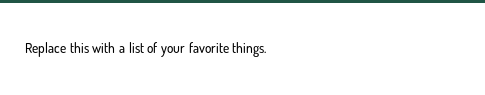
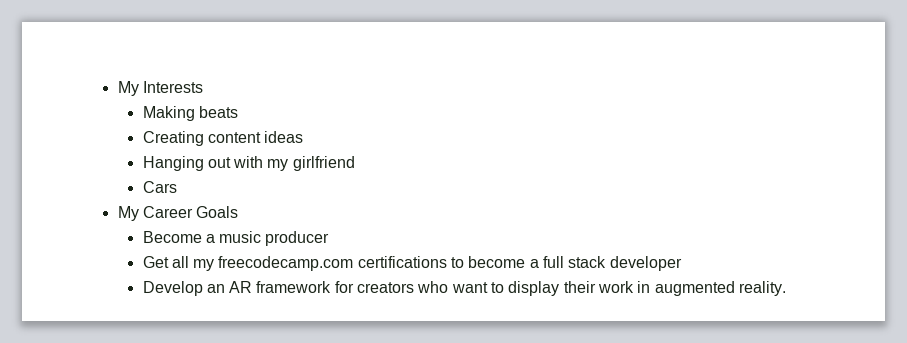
- Replace this with a list of your favorite things.
+ My Interests
+ Making beats
+ Creating content ideas
+ Hanging out with my girlfriend
+ Cars
+ My Career Goals
+ Become a music producer
+ Get all my freecodecamp.com certifications to become a full stack developer
+ Develop an AR framework for creators who want to display their work in augmented reality.

